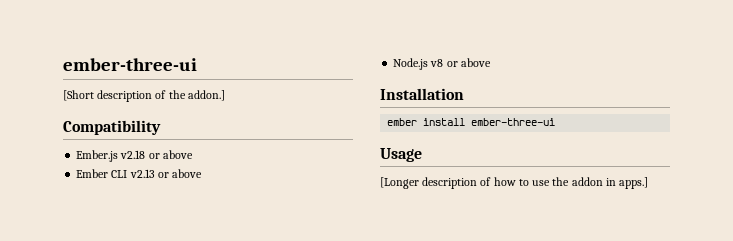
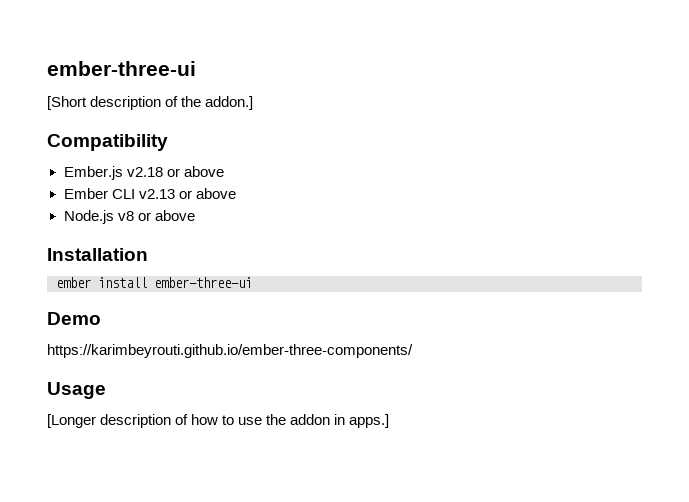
+ Demo
+ https://karimbeyrouti.github.io/ember-three-components/

